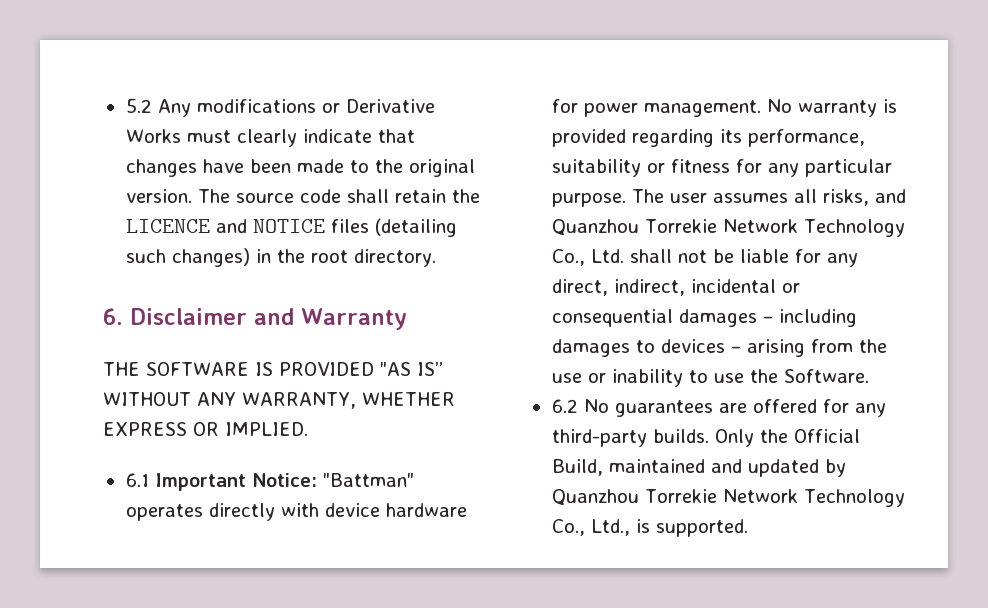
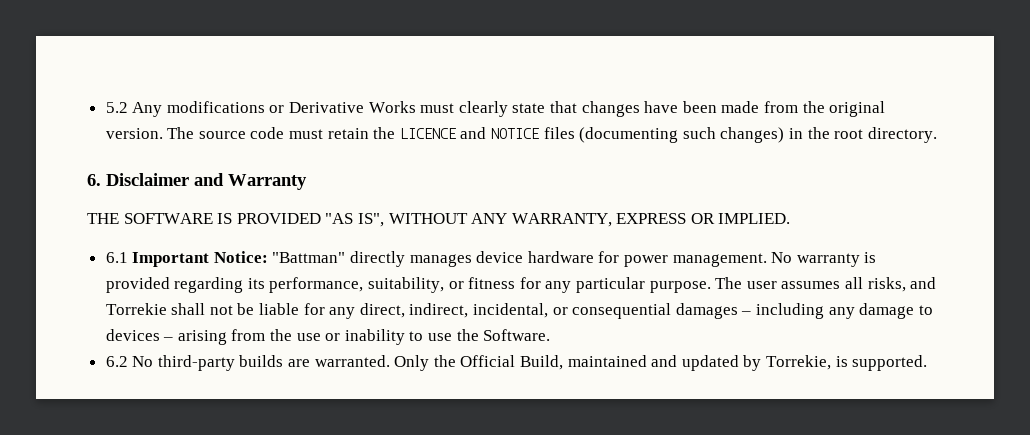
- 5.2 Any modifications or Derivative Works must clearly indicate that changes have been made to the original version.
+ 5.2 Any modifications or Derivative Works must clearly state that changes have been made from the original version.
- The source code shall retain the LICENCE and NOTICE files (detailing such changes) in the root directory.
+ The source code must retain the LICENCE and NOTICE files (documenting such changes) in the root directory.
- THE SOFTWARE IS PROVIDED "AS IS” WITHOUT ANY WARRANTY, WHETHER EXPRESS OR IMPLIED.
+ THE SOFTWARE IS PROVIDED "AS IS", WITHOUT ANY WARRANTY, EXPRESS OR IMPLIED.
- 6.1 Important Notice: "Battman" operates directly with device hardware for power management.
+ 6.1 Important Notice: "Battman" directly manages device hardware for power management.
- No warranty is provided regarding its performance, suitability or fitness for any particular purpose.
+ No warranty is provided regarding its performance, suitability, or fitness for any particular purpose.
- The user assumes all risks, and Quanzhou Torrekie Network Technology Co., Ltd. shall not be liable for any direct, indirect, incidental or consequential damages – including damages to devices – arising from the use or inability to use the Software.
+ The user assumes all risks, and Torrekie shall not be liable for any direct, indirect, incidental, or consequential damages – including any damage to devices – arising from the use or inability to use the Software.
- 6.2 No guarantees are offered for any third-party builds.
+ 6.2 No third-party builds are warranted.
- Only the Official Build, maintained and updated by Quanzhou Torrekie Network Technology Co., Ltd., is supported.
+ Only the Official Build, maintained and updated by Torrekie, is supported.

